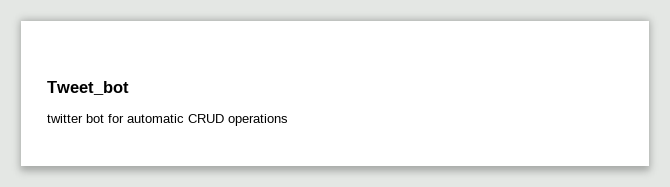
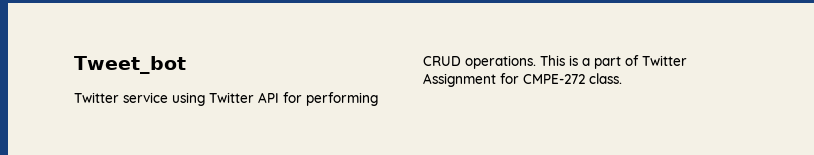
- twitter bot for automatic CRUD operations
+ Twitter service using Twitter API for performing CRUD operations. This is a part of Twitter Assignment for CMPE-272 class.

